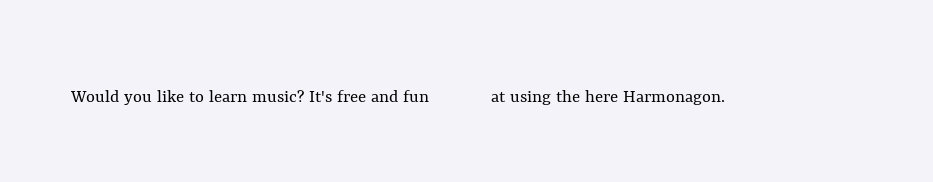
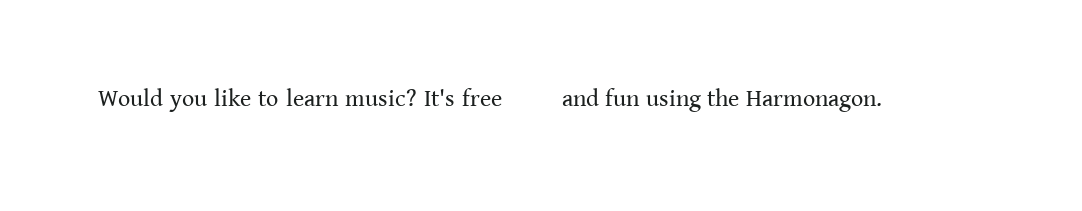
- It's free and fun at using the here Harmonagon.
+ It's free and fun using the Harmonagon.

